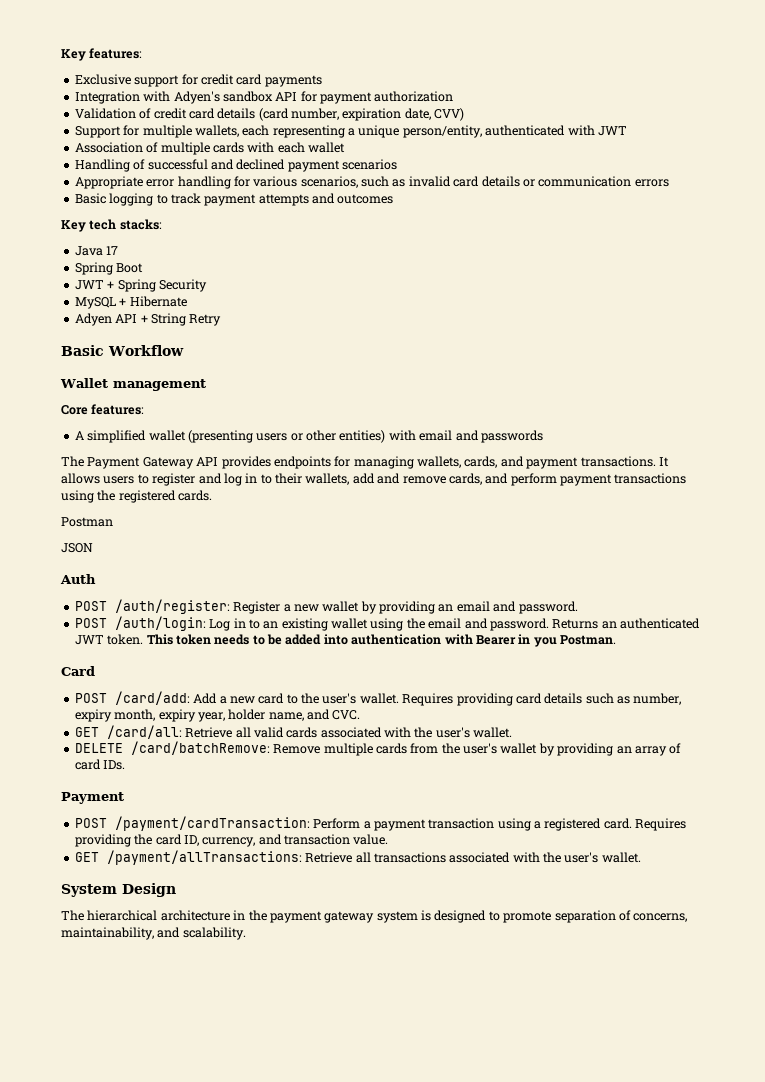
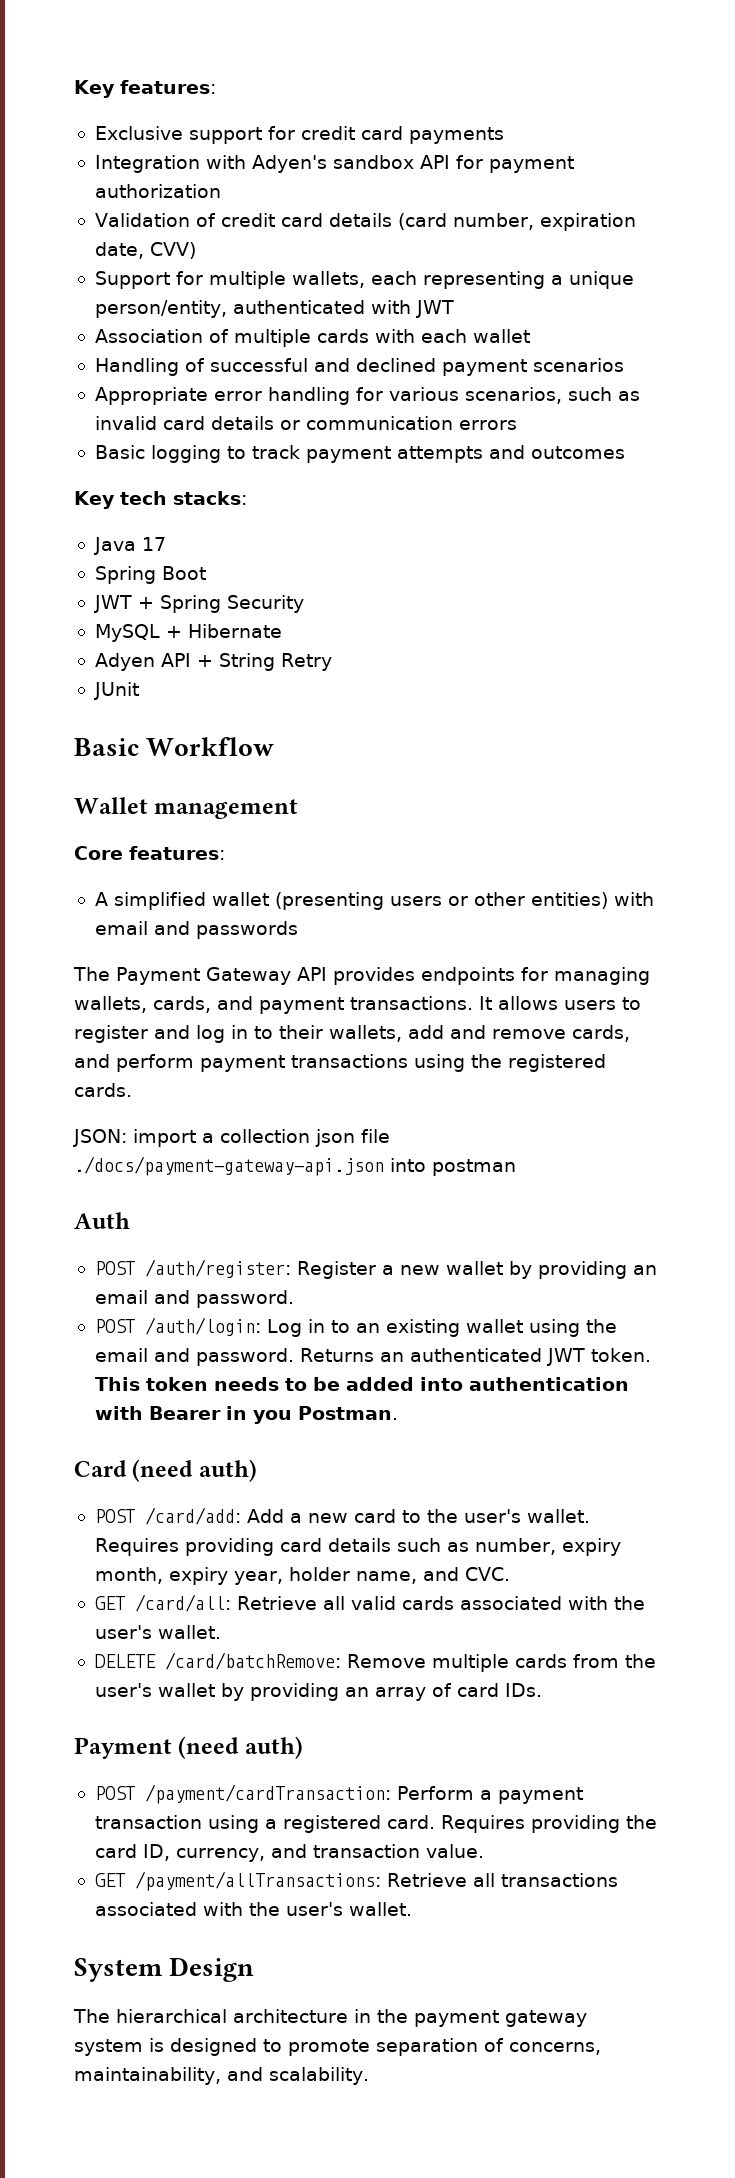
+ JUnit
- Postman
- JSON
+ JSON: import a collection json file ./docs/payment-gateway-api.json into postman
- Card
+ Card (need auth)
  DELETE /card/batchRemove: Remove multiple cards from the user's wallet by providing an array of card IDs.
- Payment
+ Payment (need auth)

